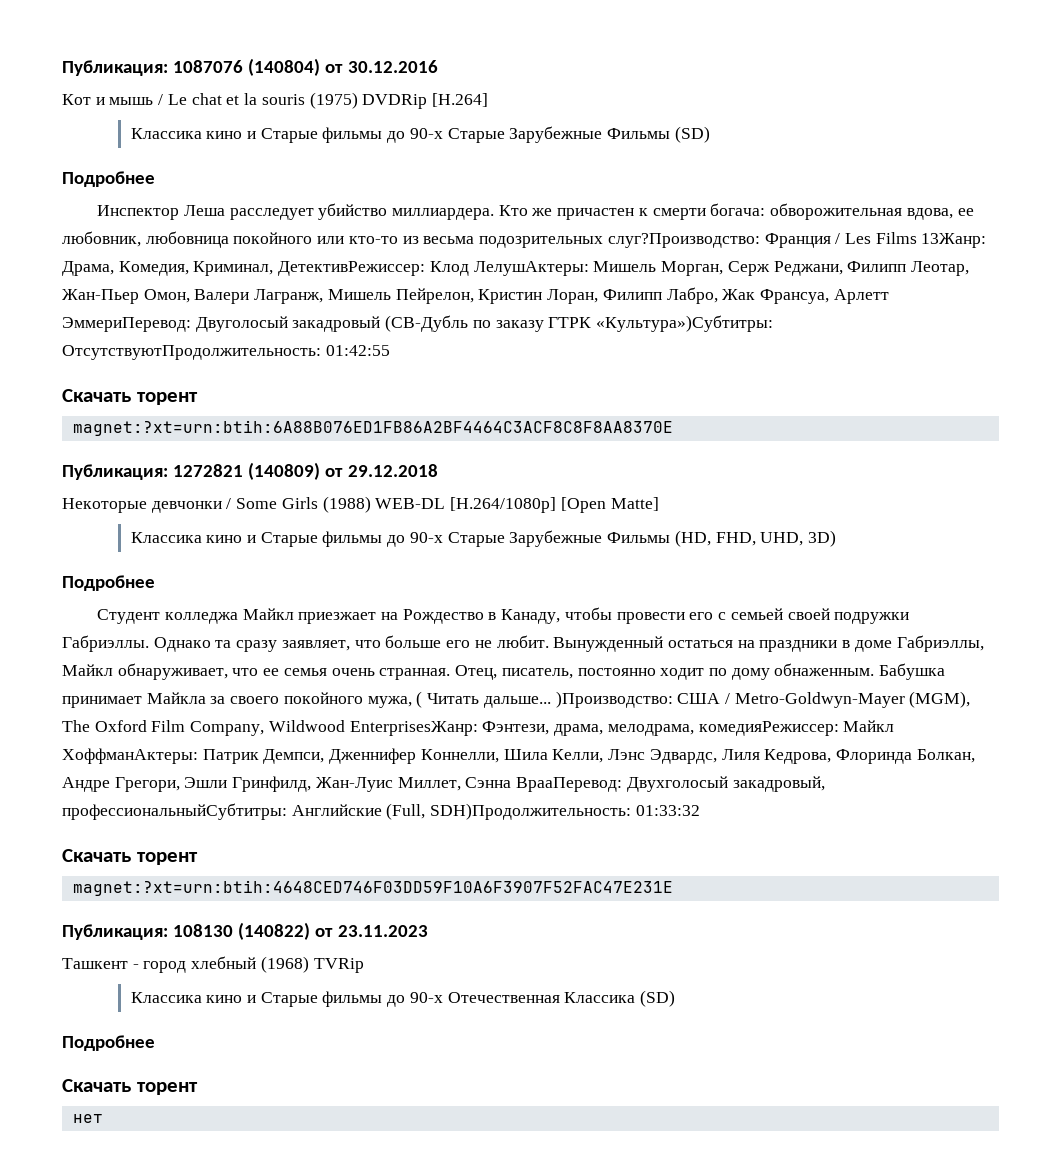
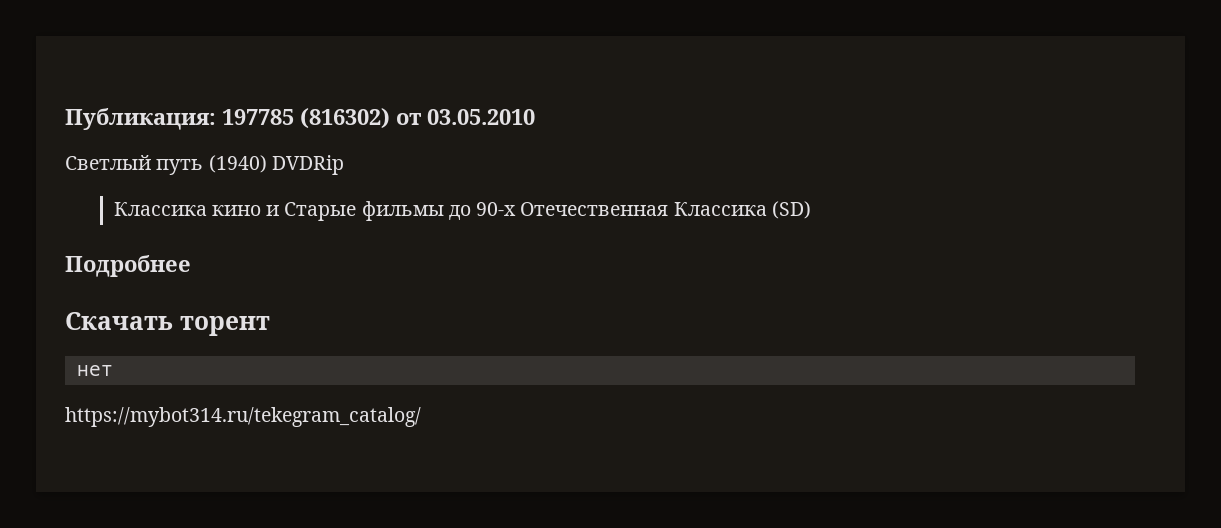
- Публикация: 1087076 (140804) от 30.12.2016
- Кот и мышь / Le chat et la souris (1975) DVDRip [H.264]
- Классика кино и Старые фильмы до 90-х Старые Зарубежные Фильмы (SD)
- Подробнее
- Инспектор Леша расследует убийство миллиардера. Кто же причастен к смерти богача: обворожительная вдова, ее любовник, любовница покойного или кто-то из весьма подозрительных слуг?Производство: Франция / Les Films 13Жанр: Драма, Комедия, Криминал, ДетективРежиссер: Клод ЛелушАктеры: Мишель Морган, Серж Реджани, Филипп Леотар, Жан-Пьер Омон, Валери Лагранж, Мишель Пейрелон, Кристин Лоран, Филипп Лабро, Жак Франсуа, Арлетт ЭммериПеревод: Двуголосый закадровый (СВ-Дубль по заказу ГТРК «Культура»)Субтитры: ОтсутствуютПродолжительность: 01:42:55
- Скачать торент
- magnet:?xt=urn:btih:6A88B076ED1FB86A2BF4464C3ACF8C8F8AA8370E
- Публикация: 1272821 (140809) от 29.12.2018
- Некоторые девчонки / Some Girls (1988) WEB-DL [H.264/1080p] [Open Matte]
- Классика кино и Старые фильмы до 90-х Старые Зарубежные Фильмы (HD, FHD, UHD, 3D)
- Подробнее
- Студент колледжа Майкл приезжает на Рождество в Канаду, чтобы провести его с семьей своей подружки Габриэллы. Однако та сразу заявляет, что больше его не любит. Вынужденный остаться на праздники в доме Габриэллы, Майкл обнаруживает, что ее семья очень странная. Отец, писатель, постоянно ходит по дому обнаженным. Бабушка принимает Майкла за своего покойного мужа, ( Читать дальше... )Производство: США / Metro-Goldwyn-Mayer (MGM), The Oxford Film Company, Wildwood EnterprisesЖанр: Фэнтези, драма, мелодрама, комедияРежиссер: Майкл ХоффманАктеры: Патрик Демпси, Дженнифер Коннелли, Шила Келли, Лэнс Эдвардс, Лиля Кедрова, Флоринда Болкан, Андре Грегори, Эшли Гринфилд, Жан-Луис Миллет, Сэнна ВрааПеревод: Двухголосый закадровый, профессиональныйСубтитры: Английские (Full, SDH)Продолжительность: 01:33:32
- Скачать торент
- magnet:?xt=urn:btih:4648CED746F03DD59F10A6F3907F52FAC47E231E
- Публикация: 108130 (140822) от 23.11.2023
- Ташкент - город хлебный (1968) TVRip
+ Публикация: 197785 (816302) от 03.05.2010
+ Светлый путь (1940) DVDRip
+ https://mybot314.ru/tekegram_catalog/

